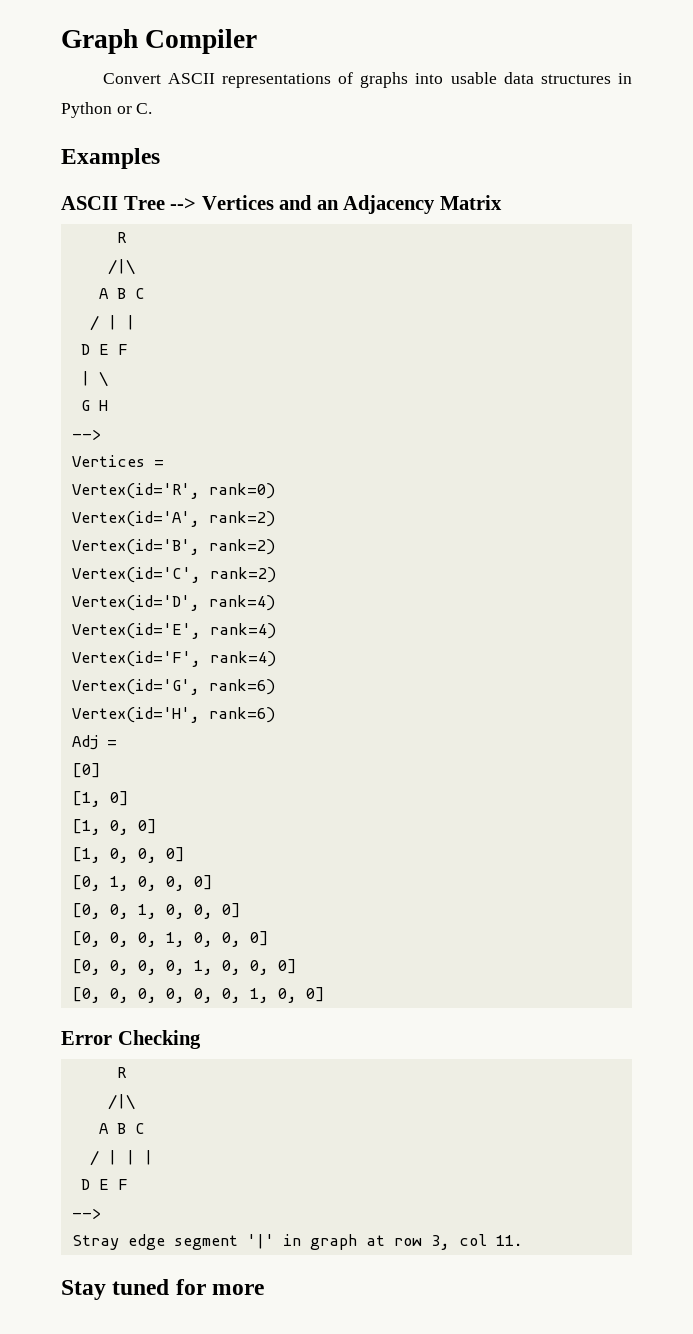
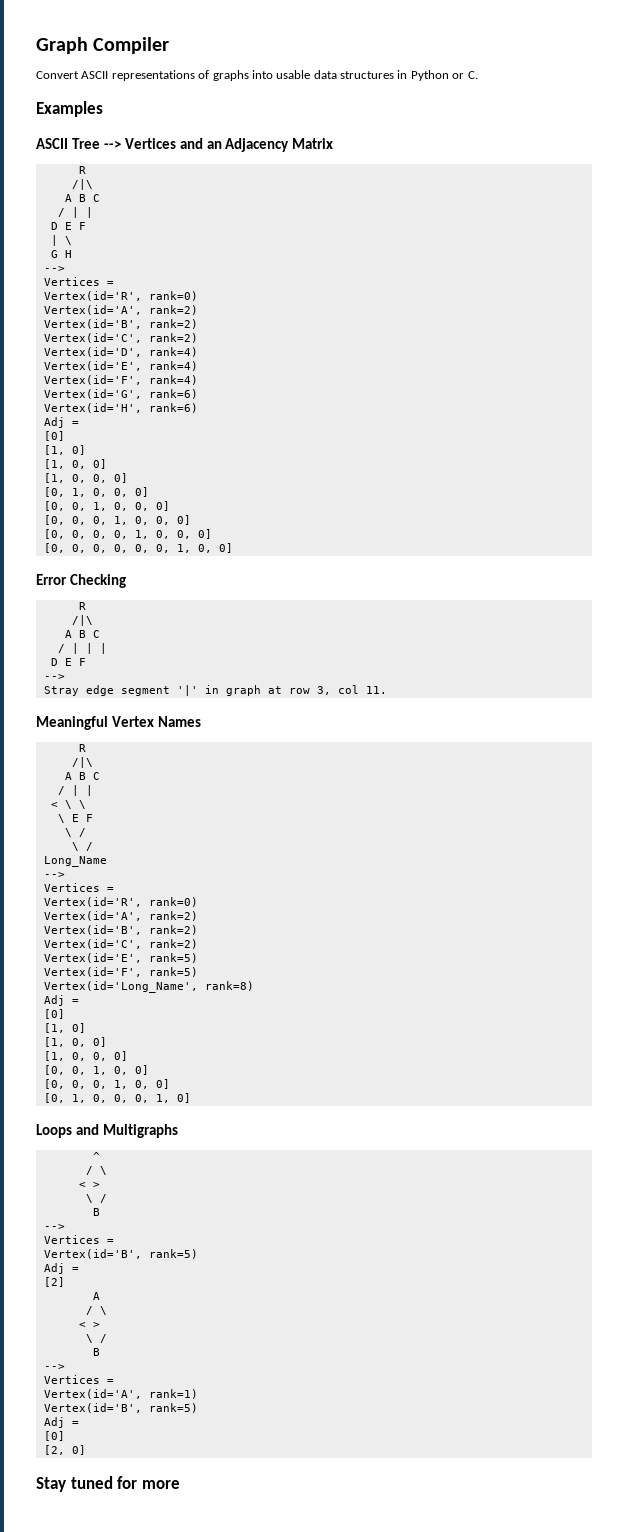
+ Meaningful Vertex Names
+ R
+ /|\
+ A B C
+ / | |
+ < \ \
+ \ E F
+ \ /
+ \ /
+ Long_Name
+ -->
+ Vertices =
+ Vertex(id='R', rank=0)
+ Vertex(id='A', rank=2)
+ Vertex(id='B', rank=2)
+ Vertex(id='C', rank=2)
+ Vertex(id='E', rank=5)
+ Vertex(id='F', rank=5)
+ Vertex(id='Long_Name', rank=8)
+ Adj =
+ [0]
+ [1, 0]
+ [1, 0, 0]
+ [1, 0, 0, 0]
+ [0, 0, 1, 0, 0]
+ [0, 0, 0, 1, 0, 0]
+ [0, 1, 0, 0, 0, 1, 0]
+ Loops and Multigraphs
+ ^
+ / \
+ < >
+ \ /
+ B
+ -->
+ Vertices =
+ Vertex(id='B', rank=5)
+ Adj =
+ [2]
+ A
+ / \
+ < >
+ \ /
+ B
+ -->
+ Vertices =
+ Vertex(id='A', rank=1)
+ Vertex(id='B', rank=5)
+ Adj =
+ [0]
+ [2, 0]

